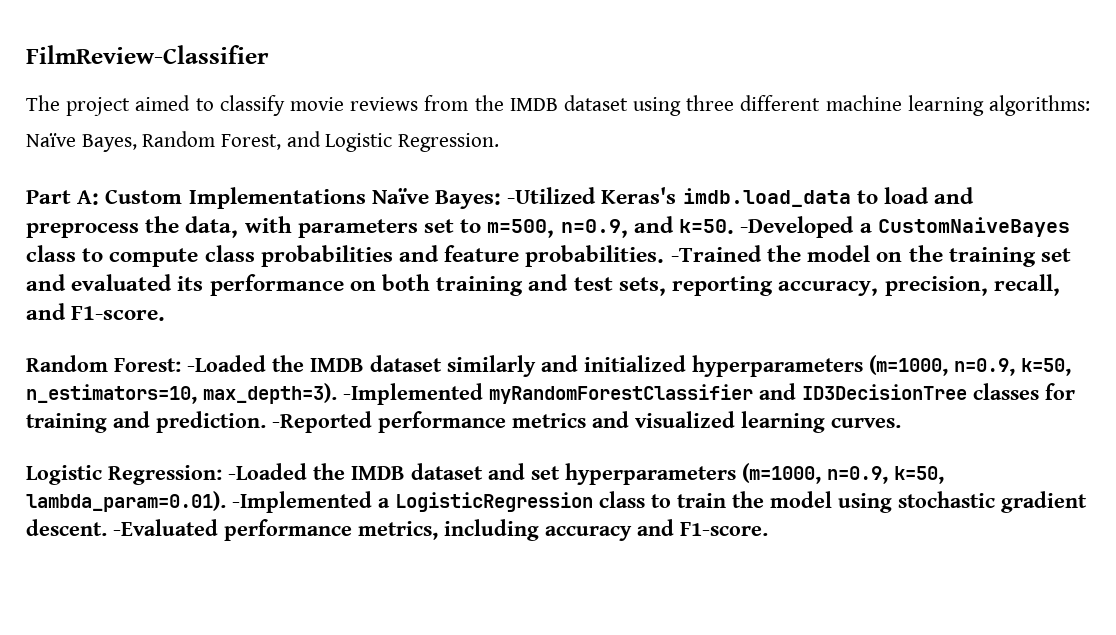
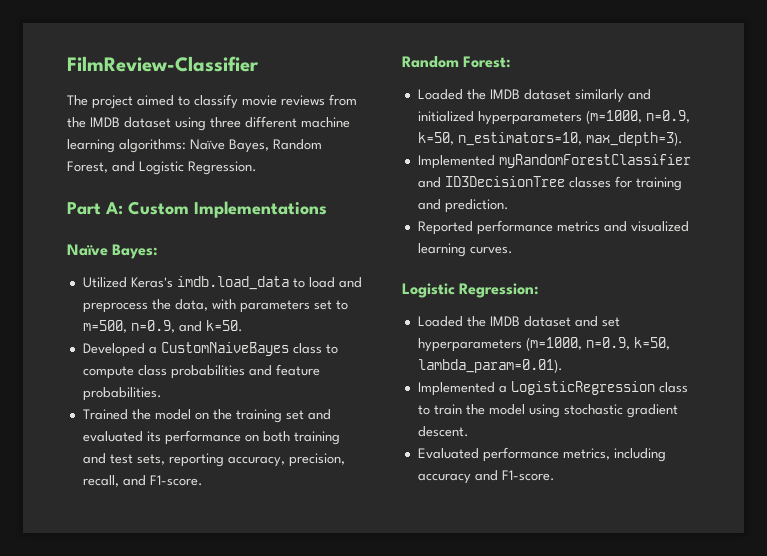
- Part A: Custom Implementations Naïve Bayes: -Utilized Keras's imdb.load_data to load and preprocess the data, with parameters set to m=500, n=0.9, and k=50. -Developed a CustomNaiveBayes class to compute class probabilities and feature probabilities. -Trained the model on the training set and evaluated its performance on both training and test sets, reporting accuracy, precision, recall, and F1-score.
+ Part A: Custom Implementations
+ Naïve Bayes:
+ Utilized Keras's imdb.load_data to load and preprocess the data, with parameters set to m=500, n=0.9, and k=50.
+ Developed a CustomNaiveBayes class to compute class probabilities and feature probabilities.
+ Trained the model on the training set and evaluated its performance on both training and test sets, reporting accuracy, precision, recall, and F1-score.
- Random Forest: -Loaded the IMDB dataset similarly and initialized hyperparameters (m=1000, n=0.9, k=50, n_estimators=10, max_depth=3). -Implemented myRandomForestClassifier and ID3DecisionTree classes for training and prediction. -Reported performance metrics and visualized learning curves.
+ Random Forest:
+ Loaded the IMDB dataset similarly and initialized hyperparameters (m=1000, n=0.9, k=50, n_estimators=10, max_depth=3).
+ Implemented myRandomForestClassifier and ID3DecisionTree classes for training and prediction.
+ Reported performance metrics and visualized learning curves.
- Logistic Regression: -Loaded the IMDB dataset and set hyperparameters (m=1000, n=0.9, k=50, lambda_param=0.01). -Implemented a LogisticRegression class to train the model using stochastic gradient descent. -Evaluated performance metrics, including accuracy and F1-score.
+ Logistic Regression:
+ Loaded the IMDB dataset and set hyperparameters (m=1000, n=0.9, k=50, lambda_param=0.01).
+ Implemented a LogisticRegression class to train the model using stochastic gradient descent.
+ Evaluated performance metrics, including accuracy and F1-score.

